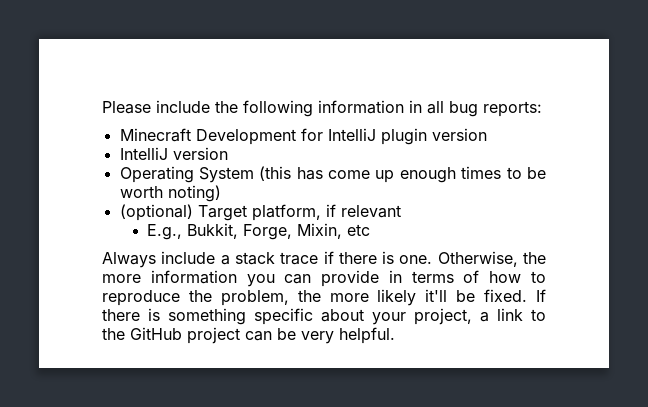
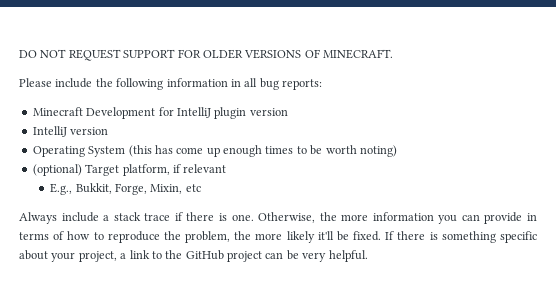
+ DO NOT REQUEST SUPPORT FOR OLDER VERSIONS OF MINECRAFT.

